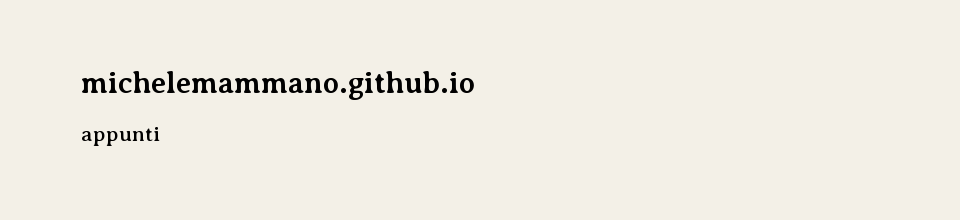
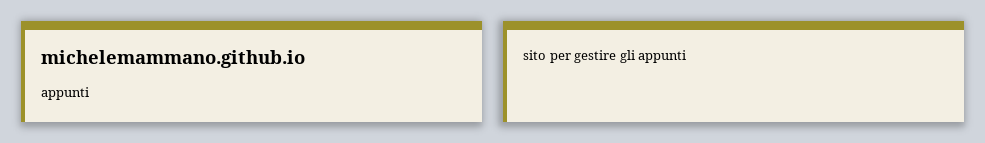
+ sito per gestire gli appunti

